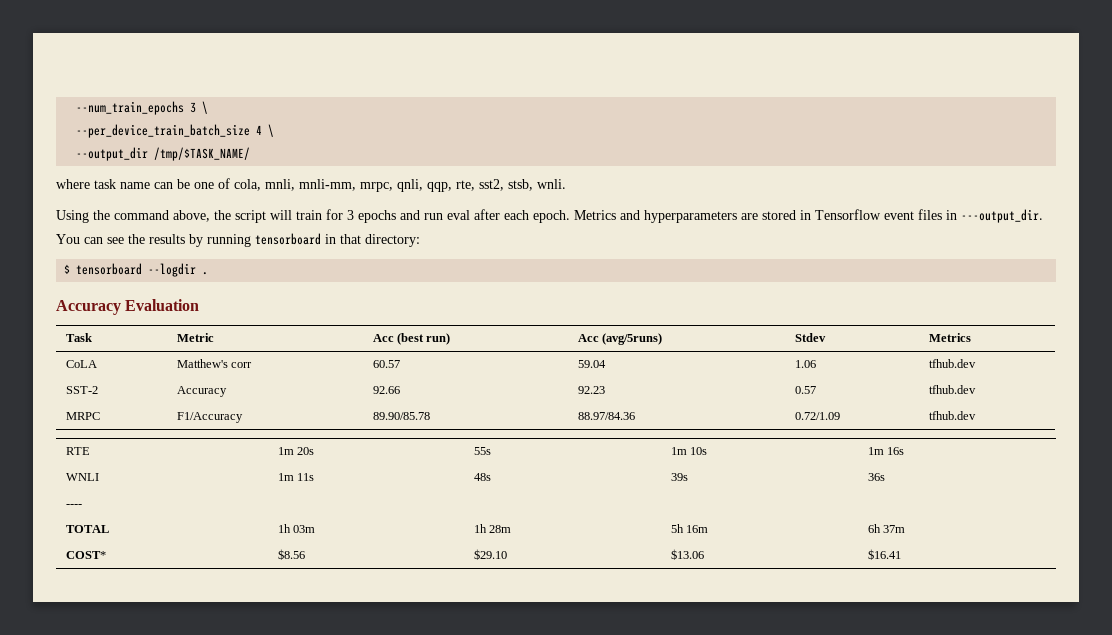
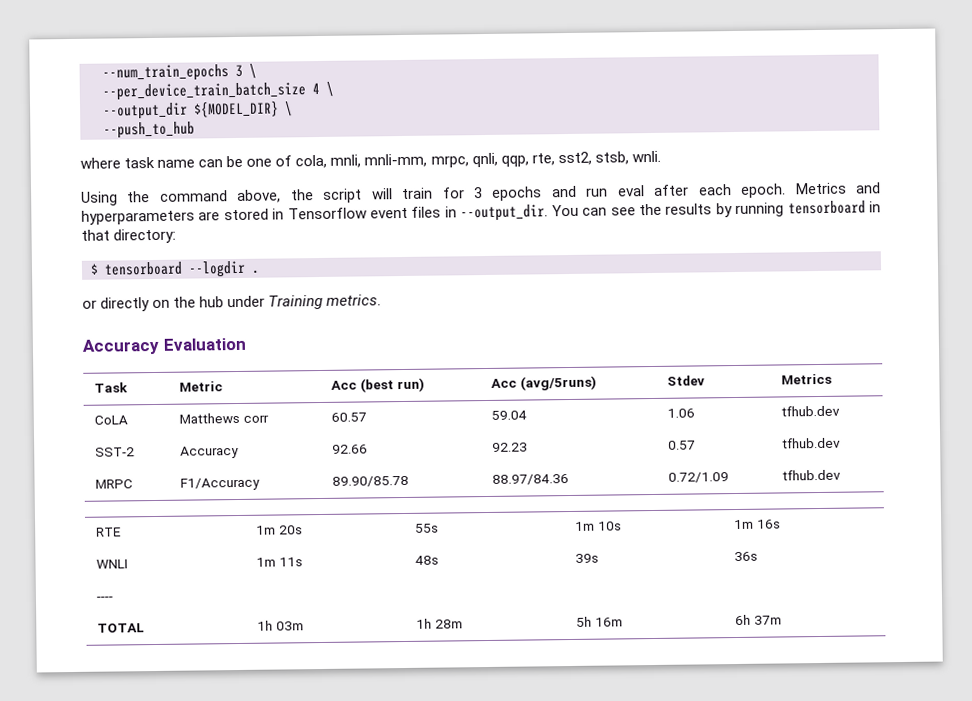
- --output_dir /tmp/$TASK_NAME/
+ --output_dir ${MODEL_DIR} \
+ --push_to_hub
- Metrics and hyperparameters are stored in Tensorflow event files in ---output_dir.
+ Metrics and hyperparameters are stored in Tensorflow event files in --output_dir.
+ or directly on the hub under Training metrics.
- CoLA | Matthew's corr | 60.57 | 59.04 | 1.06 | tfhub.dev
+ CoLA | Matthews corr | 60.57 | 59.04 | 1.06 | tfhub.dev
- COST* | $8.56 | $29.10 | $13.06 | $16.41

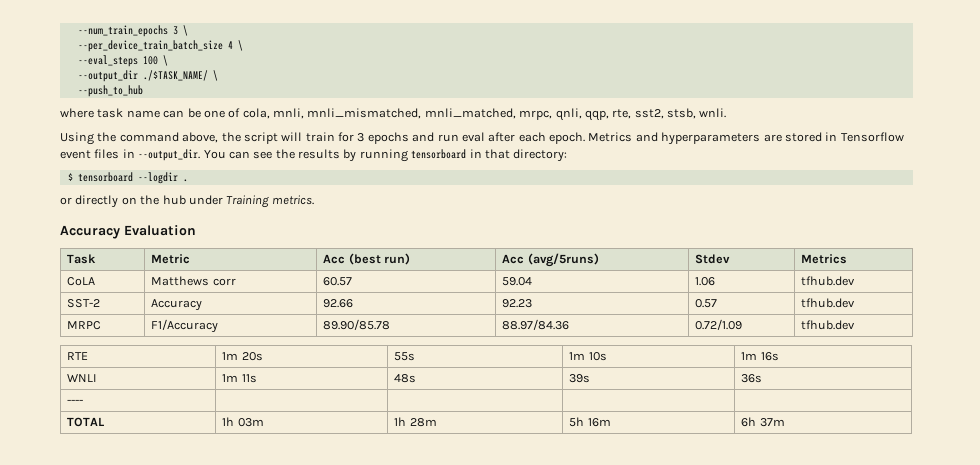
+ --eval_steps 100 \
- --output_dir ${MODEL_DIR} \
+ --output_dir ./$TASK_NAME/ \
- where task name can be one of cola, mnli, mnli-mm, mrpc, qnli, qqp, rte, sst2, stsb, wnli.
+ where task name can be one of cola, mnli, mnli_mismatched, mnli_matched, mrpc, qnli, qqp, rte, sst2, stsb, wnli.

